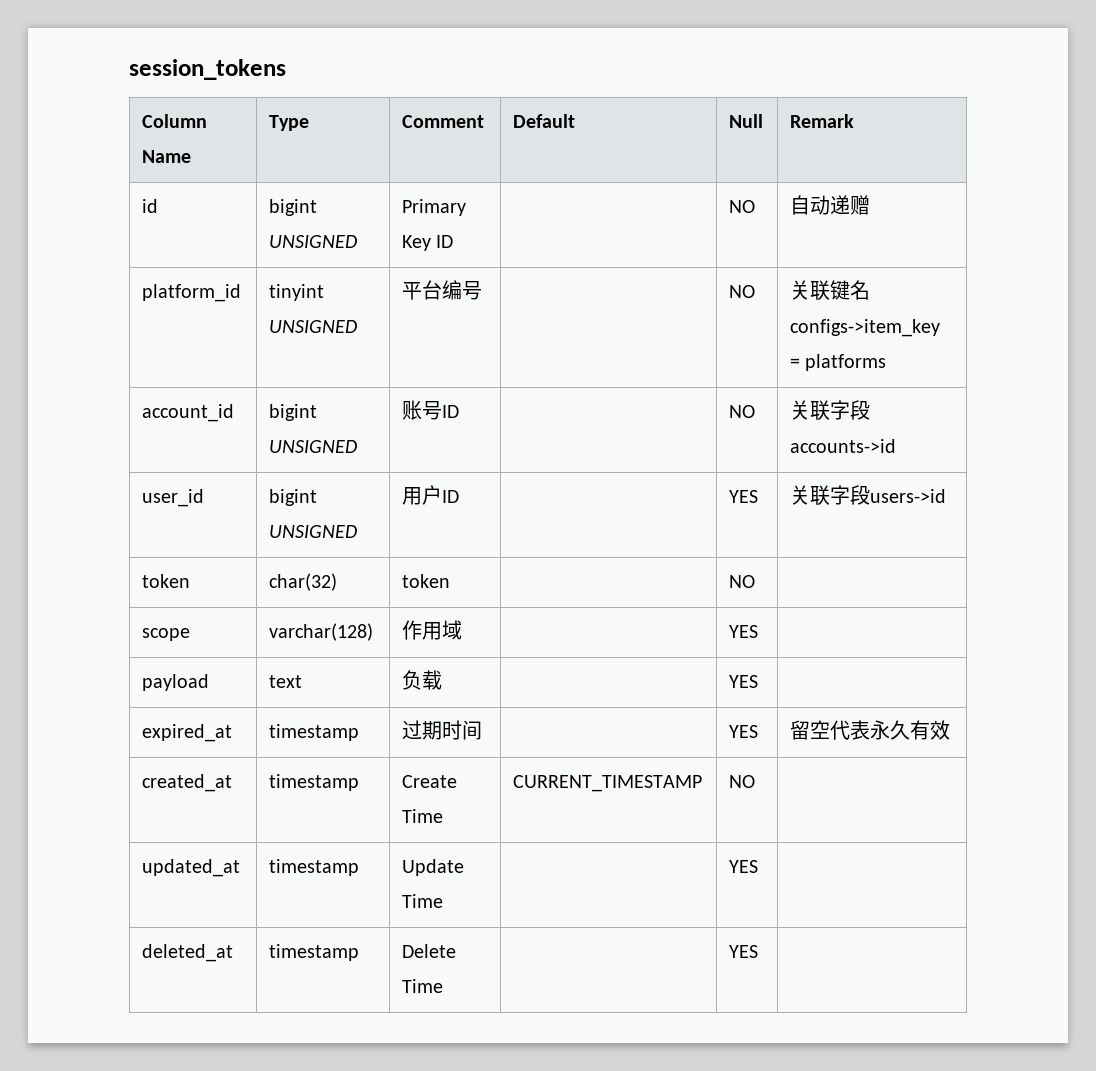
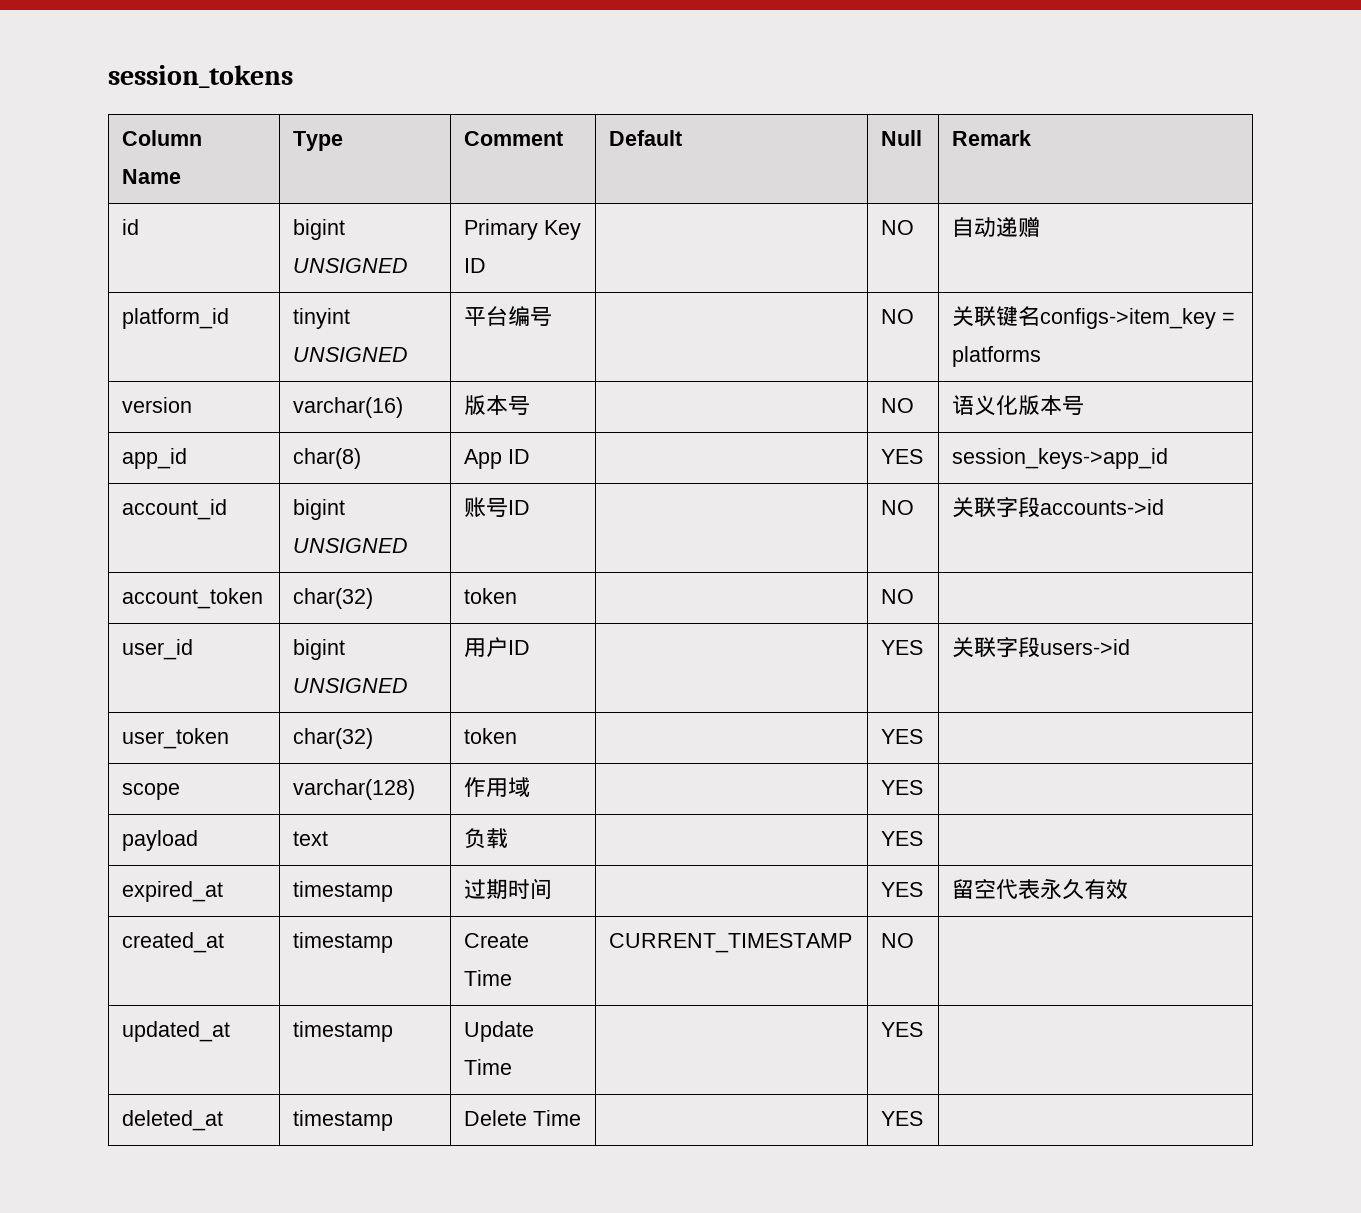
+ version | varchar(16) | 版本号 | | NO | 语义化版本号
+ app_id | char(8) | App ID | | YES | session_keys->app_id
+ account_token | char(32) | token | | NO |
- token | char(32) | token | | NO |
+ user_token | char(32) | token | | YES |

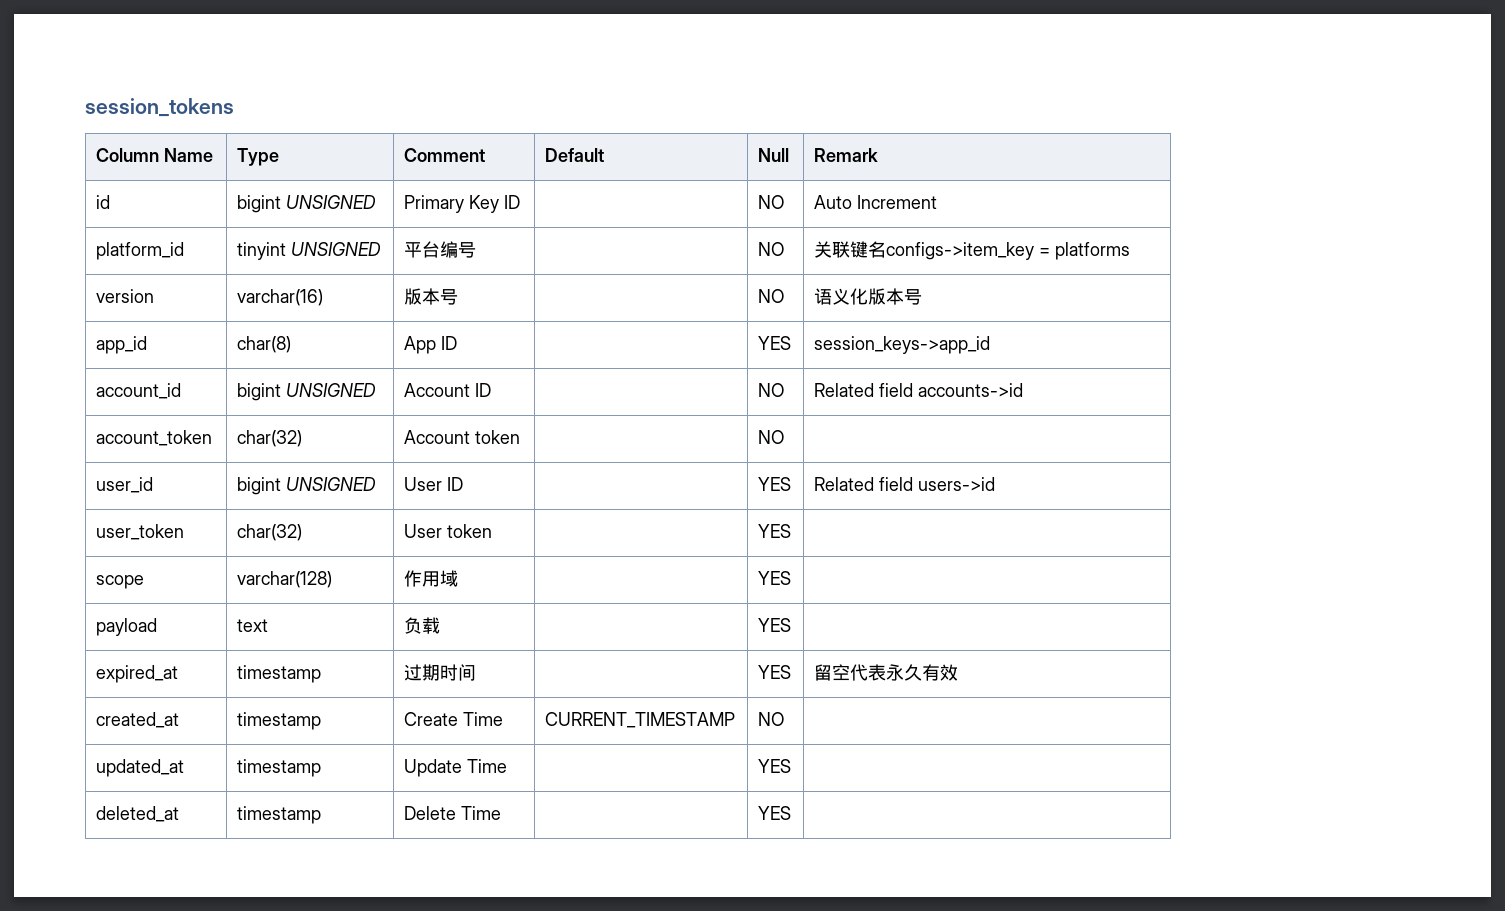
- id | bigint UNSIGNED | Primary Key ID | | NO | 自动递赠
+ id | bigint UNSIGNED | Primary Key ID | | NO | Auto Increment
- account_id | bigint UNSIGNED | 账号ID | | NO | 关联字段accounts->id
+ account_id | bigint UNSIGNED | Account ID | | NO | Related field accounts->id
- account_token | char(32) | token | | NO |
+ account_token | char(32) | Account token | | NO |
- user_id | bigint UNSIGNED | 用户ID | | YES | 关联字段users->id
+ user_id | bigint UNSIGNED | User ID | | YES | Related field users->id
- user_token | char(32) | token | | YES |
+ user_token | char(32) | User token | | YES |

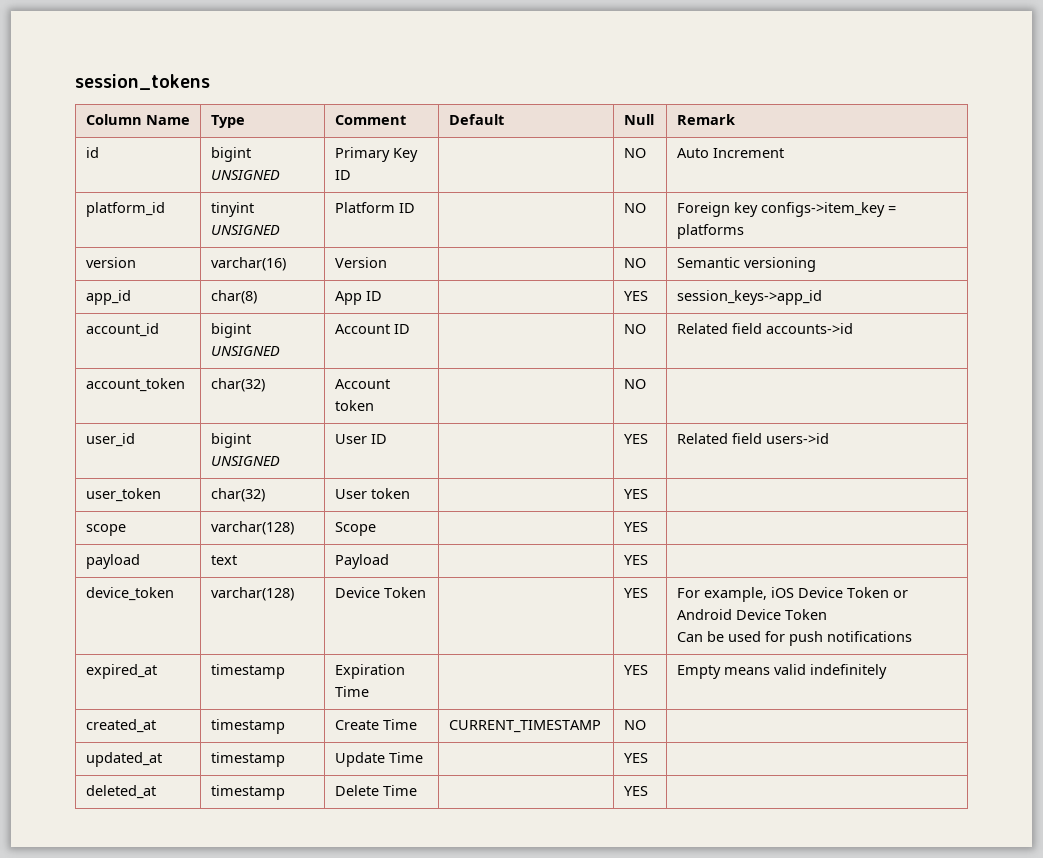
- platform_id | tinyint UNSIGNED | 平台编号 | | NO | 关联键名configs->item_key = platforms
+ platform_id | tinyint UNSIGNED | Platform ID | | NO | Foreign key configs->item_key = platforms
- version | varchar(16) | 版本号 | | NO | 语义化版本号
+ version | varchar(16) | Version | | NO | Semantic versioning
- scope | varchar(128) | 作用域 | | YES |
+ scope | varchar(128) | Scope | | YES |
- payload | text | 负载 | | YES |
+ payload | text | Payload | | YES |
+ device_token | varchar(128) | Device Token | | YES | For example, iOS Device Token or Android Device Token
+ Can be used for push notifications
- expired_at | timestamp | 过期时间 | | YES | 留空代表永久有效
+ expired_at | timestamp | Expiration Time | | YES | Empty means valid indefinitely

